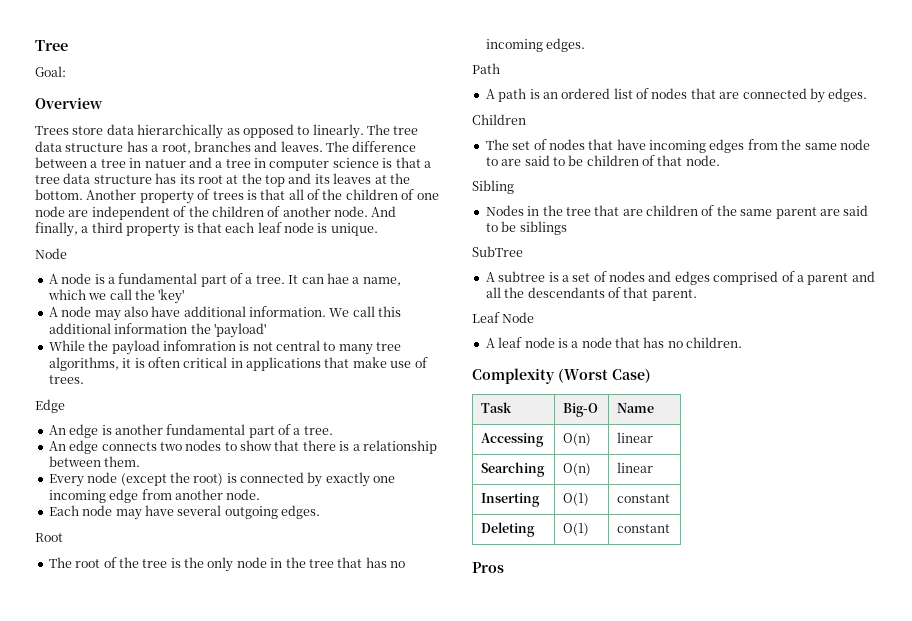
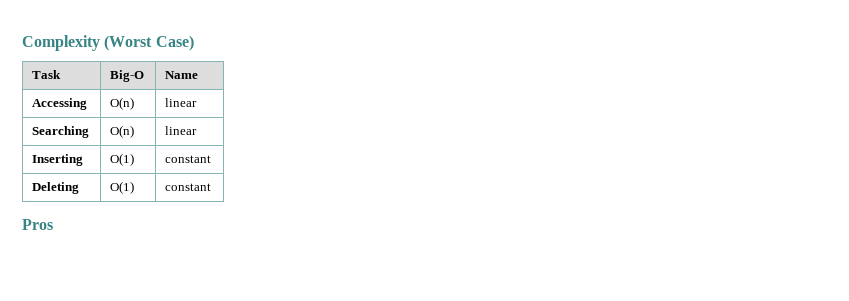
- Tree
- Goal:
- Overview
- Trees store data hierarchically as opposed to linearly. The tree data structure has a root, branches and leaves. The difference between a tree in natuer and a tree in computer science is that a tree data structure has its root at the top and its leaves at the bottom. Another property of trees is that all of the children of one node are independent of the children of another node. And finally, a third property is that each leaf node is unique.
- Node
- A node is a fundamental part of a tree. It can hae a name, which we call the 'key'
- A node may also have additional information. We call this additional information the 'payload'
- While the payload infomration is not central to many tree algorithms, it is often critical in applications that make use of trees.
- Edge
- An edge is another fundamental part of a tree.
- An edge connects two nodes to show that there is a relationship between them.
- Every node (except the root) is connected by exactly one incoming edge from another node.
- Each node may have several outgoing edges.
- Root
- The root of the tree is the only node in the tree that has no incoming edges.
- Path
- A path is an ordered list of nodes that are connected by edges.
- Children
- The set of nodes that have incoming edges from the same node to are said to be children of that node.
- Sibling
- Nodes in the tree that are children of the same parent are said to be siblings
- SubTree
- A subtree is a set of nodes and edges comprised of a parent and all the descendants of that parent.
- Leaf Node
- A leaf node is a node that has no children.

